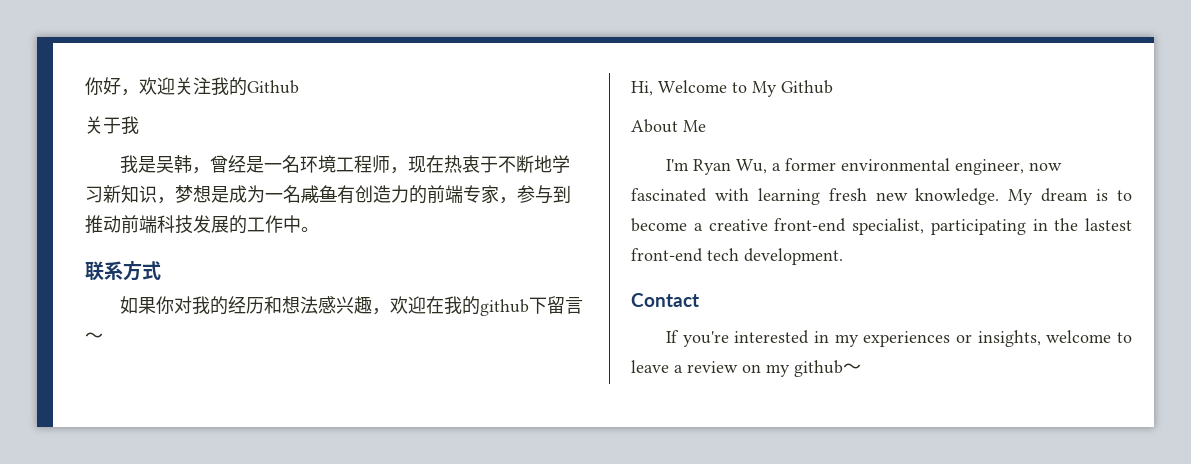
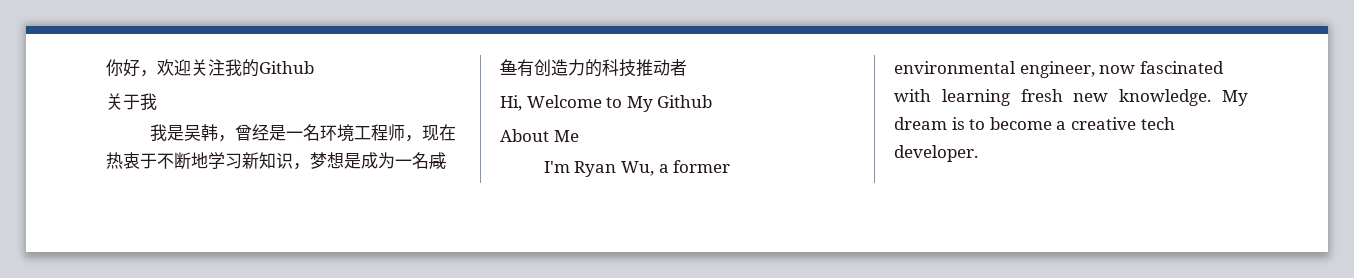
- 我是吴韩，曾经是一名环境工程师，现在热衷于不断地学习新知识，梦想是成为一名咸鱼有创造力的前端专家，参与到推动前端科技发展的工作中。
- 联系方式
- 如果你对我的经历和想法感兴趣，欢迎在我的github下留言～
+ 我是吴韩，曾经是一名环境工程师，现在热衷于不断地学习新知识，梦想是成为一名咸鱼有创造力的科技推动者
- My dream is to become a creative front-end specialist, participating in the lastest front-end tech development.
- Contact
- If you're interested in my experiences or insights, welcome to leave a review on my github～
+ My dream is to become a creative tech developer.

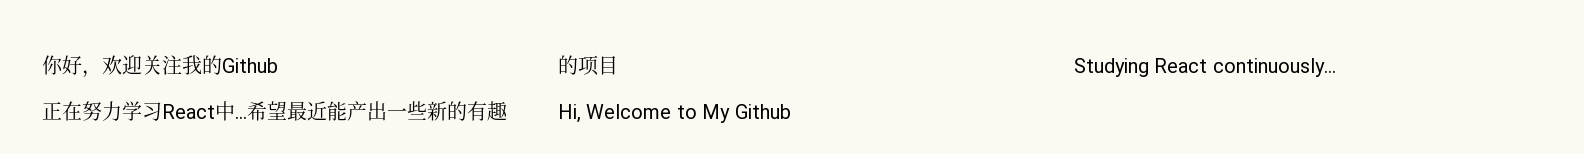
- 关于我
- 我是吴韩，曾经是一名环境工程师，现在热衷于不断地学习新知识，梦想是成为一名咸鱼有创造力的科技推动者
+ 正在努力学习React中...希望最近能产出一些新的有趣的项目
- About Me
- I'm Ryan Wu, a former environmental engineer, now fascinated with learning fresh new knowledge. My dream is to become a creative tech developer.
+ Studying React continuously...

